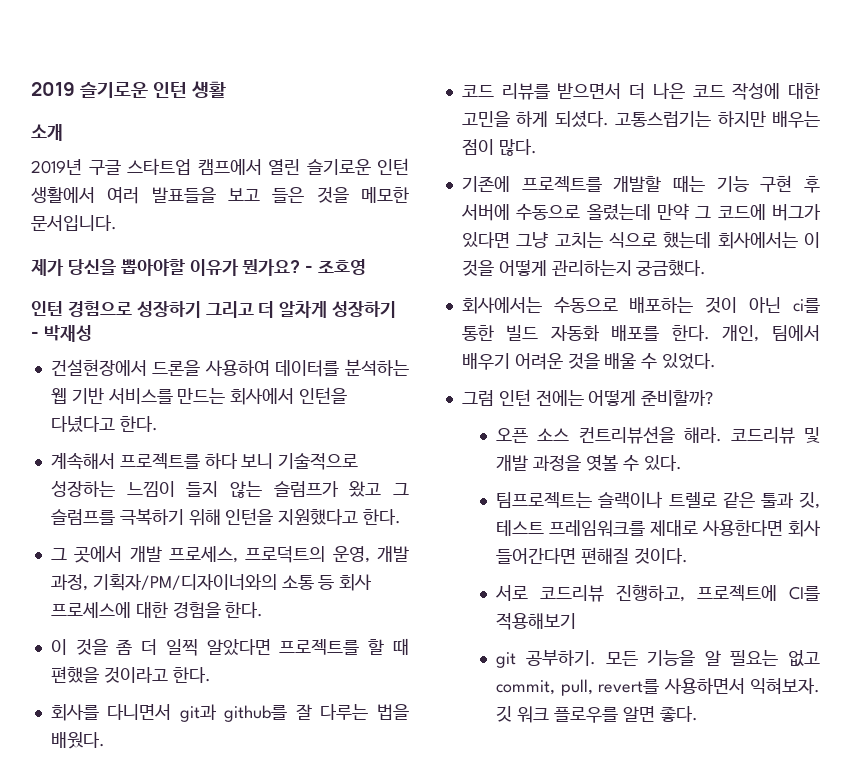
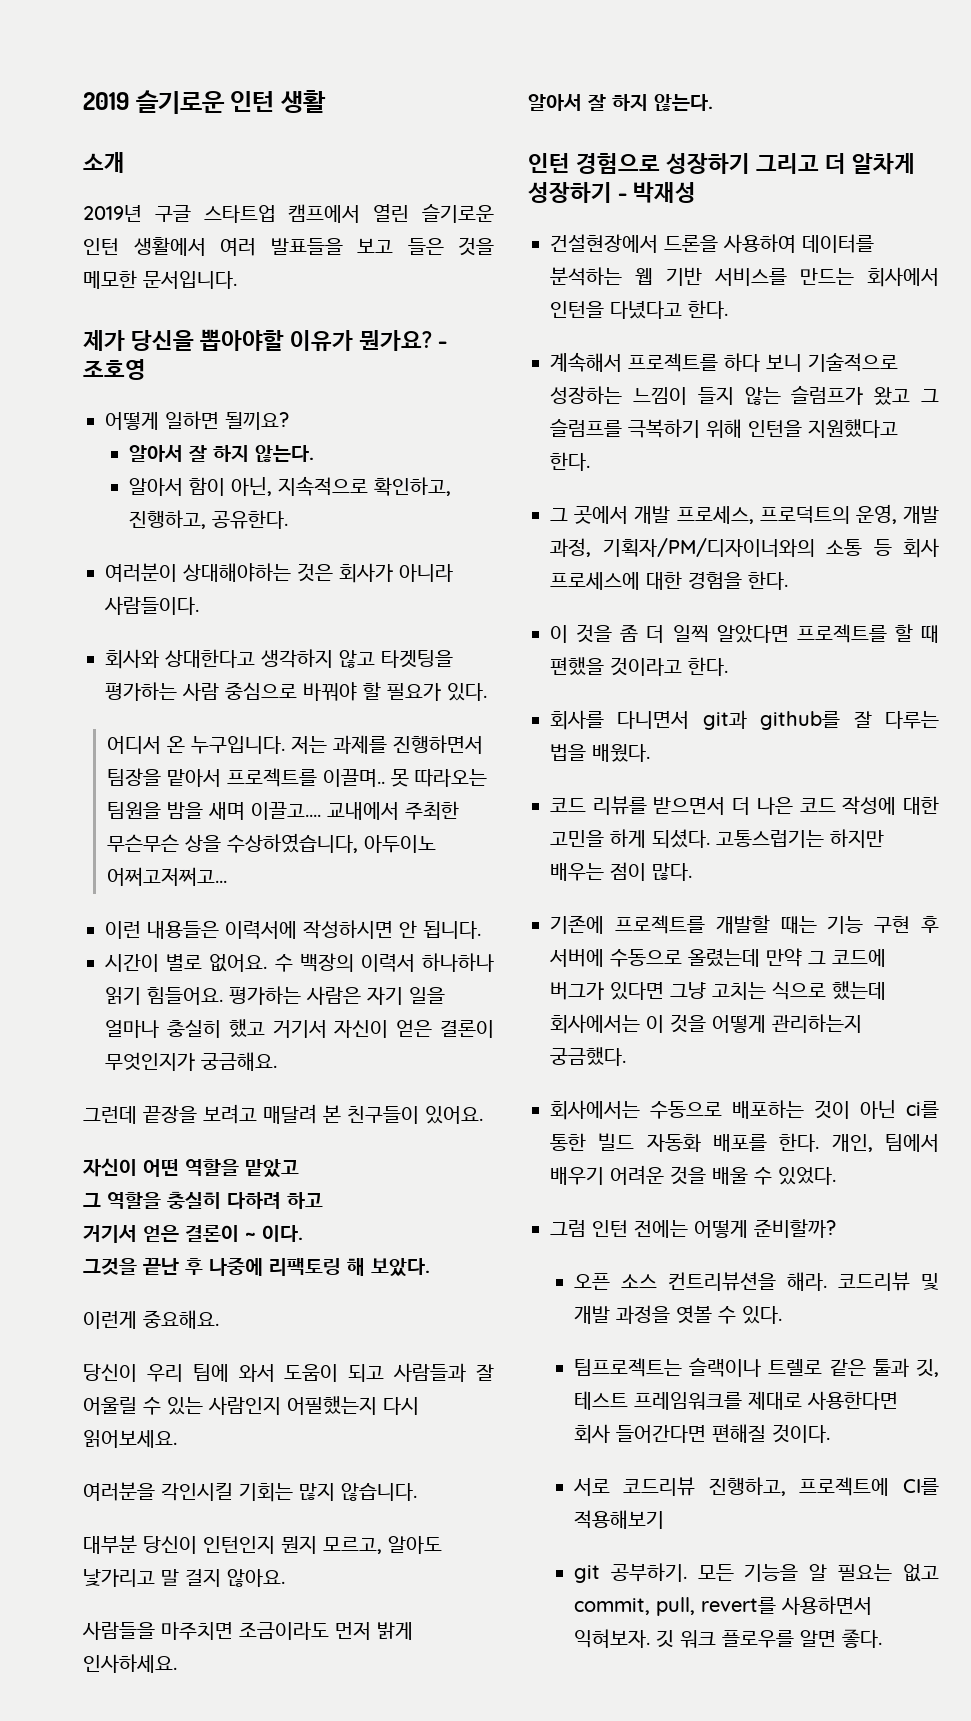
+ 어떻게 일하면 될끼요?
+ 알아서 잘 하지 않는다.
+ 알아서 함이 아닌, 지속적으로 확인하고, 진행하고, 공유한다.
+ 여러분이 상대해야하는 것은 회사가 아니라 사람들이다.
+ 회사와 상대한다고 생각하지 않고 타겟팅을 평가하는 사람 중심으로 바꿔야 할 필요가 있다.
+ 어디서 온 누구입니다. 저는 과제를 진행하면서 팀장을 맡아서 프로젝트를 이끌며.. 못 따라오는 팀원을 밤을 새며 이끌고.... 교내에서 주최한 무슨무슨 상을 수상하였습니다, 아두이노 어쩌고저쩌고...
+ 이런 내용들은 이력서에 작성하시면 안 됩니다.
+ 시간이 별로 없어요. 수 백장의 이력서 하나하나 읽기 힘들어요. 평가하는 사람은 자기 일을 얼마나 충실히 했고 거기서 자신이 얻은 결론이 무엇인지가 궁금해요.
+ 그런데 끝장을 보려고 매달려 본 친구들이 있어요.
+ 자신이 어떤 역할을 맡았고
+ 그 역할을 충실히 다하려 하고
+ 거기서 얻은 결론이 ~ 이다.
+ 그것을 끝난 후 나중에 리팩토링 해 보았다.
+ 이런게 중요해요.
+ 당신이 우리 팀에 와서 도움이 되고 사람들과 잘 어울릴 수 있는 사람인지 어필했는지 다시 읽어보세요.
+ 여러분을 각인시킬 기회는 많지 않습니다.
+ 대부분 당신이 인턴인지 뭔지 모르고, 알아도 낯가리고 말 걸지 않아요.
+ 사람들을 마주치면 조금이라도 먼저 밝게 인사하세요.
+ 알아서 잘 하지 않는다.

